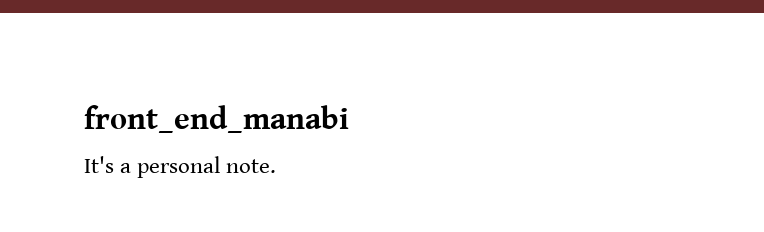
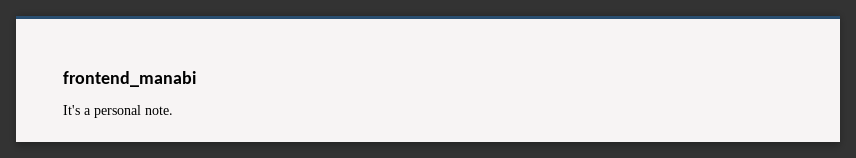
- front_end_manabi
+ frontend_manabi

